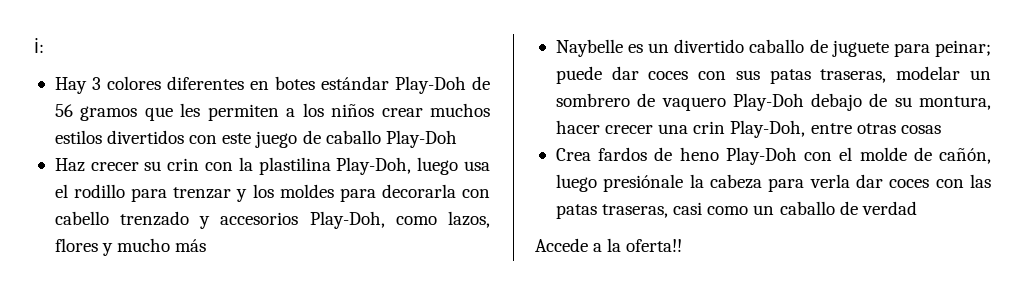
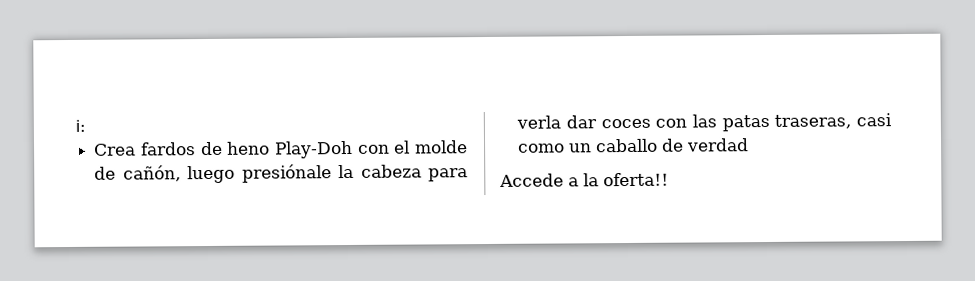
- Hay 3 colores diferentes en botes estándar Play-Doh de 56 gramos que les permiten a los niños crear muchos estilos divertidos con este juego de caballo Play-Doh
- Haz crecer su crin con la plastilina Play-Doh, luego usa el rodillo para trenzar y los moldes para decorarla con cabello trenzado y accesorios Play-Doh, como lazos, flores y mucho más
- Naybelle es un divertido caballo de juguete para peinar; puede dar coces con sus patas traseras, modelar un sombrero de vaquero Play-Doh debajo de su montura, hacer crecer una crin Play-Doh, entre otras cosas

